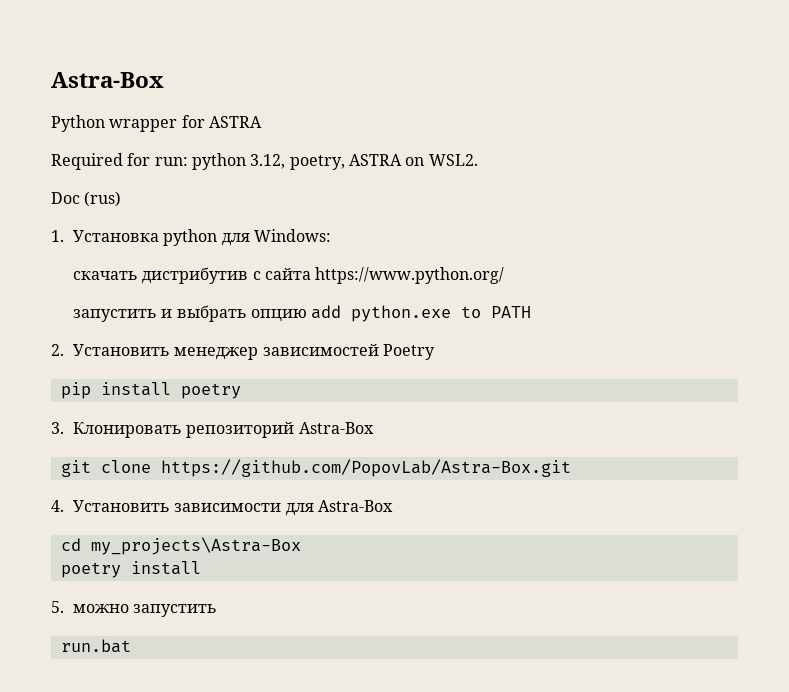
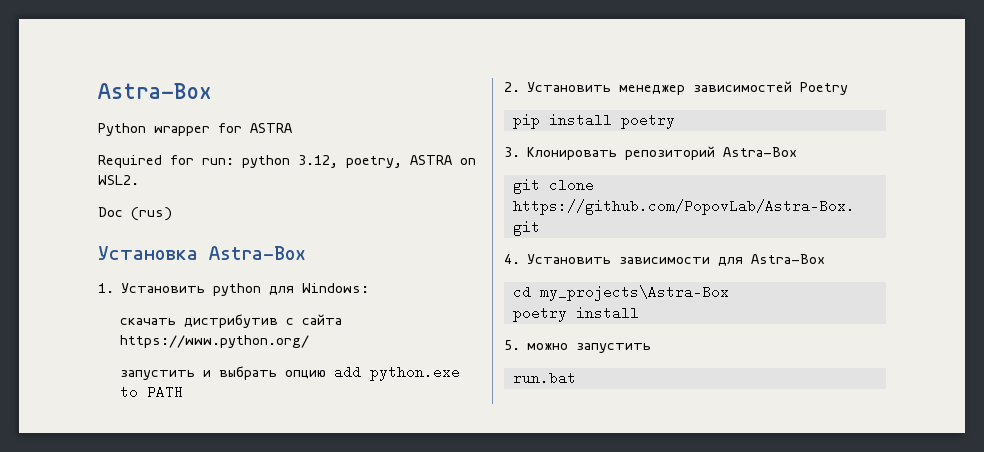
+ Установка Astra-Box
- 1. Установка python для Windows:
+ 1. Установить python для Windows:

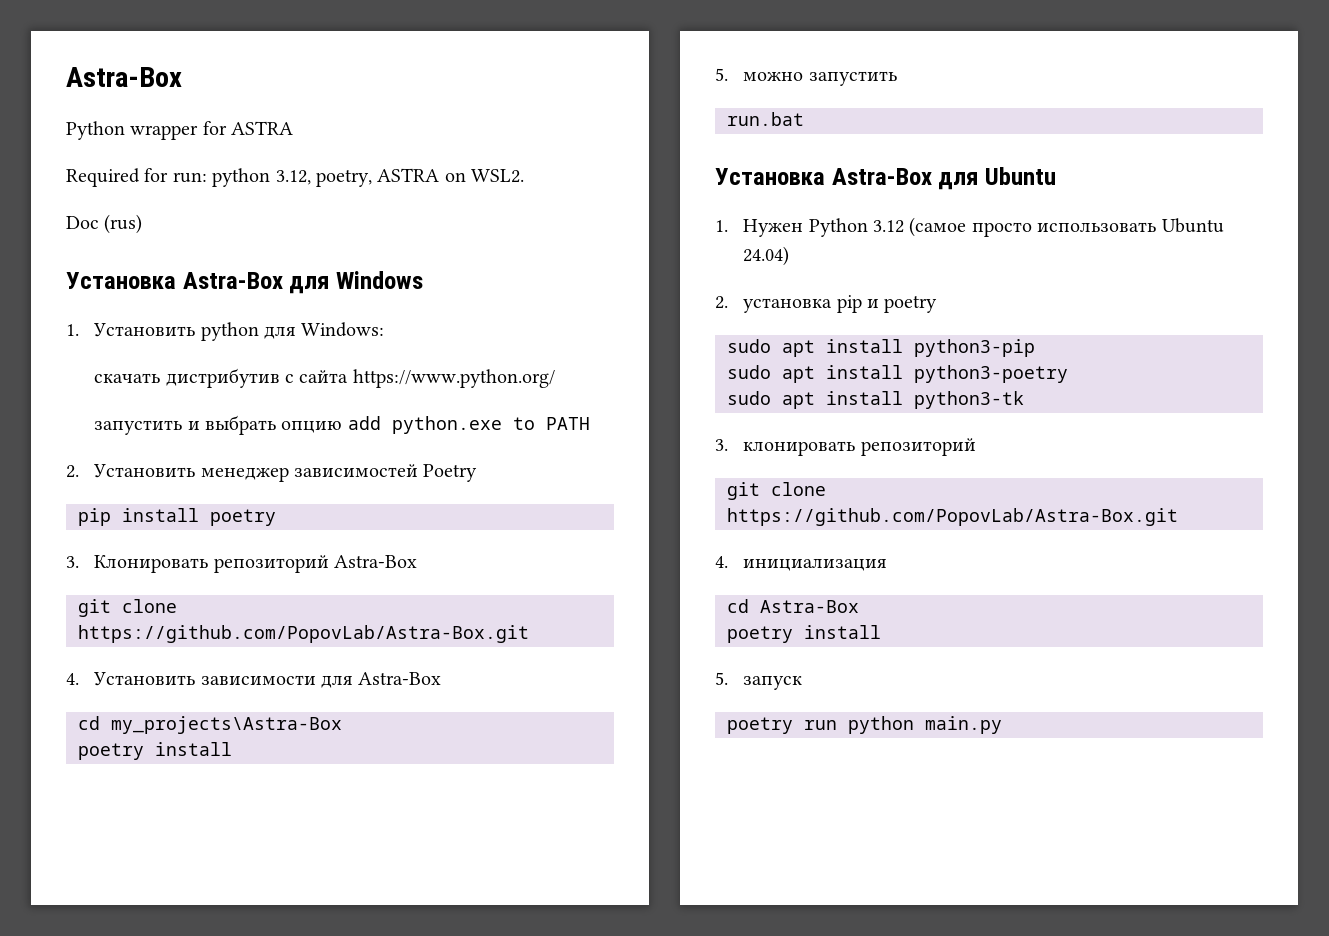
- Установка Astra-Box
+ Установка Astra-Box для Windows
+ Установка Astra-Box для Ubuntu
+ 1. Нужен Python 3.12 (самое просто использовать Ubuntu 24.04)
+ 2. установка pip и poetry
+ sudo apt install python3-pip
+ sudo apt install python3-poetry
+ sudo apt install python3-tk
+ 3. клонировать репозиторий
+ git clone https://github.com/PopovLab/Astra-Box.git
+ 4. инициализация
+ cd Astra-Box
+ poetry install
+ 5. запуск
+ poetry run python main.py

